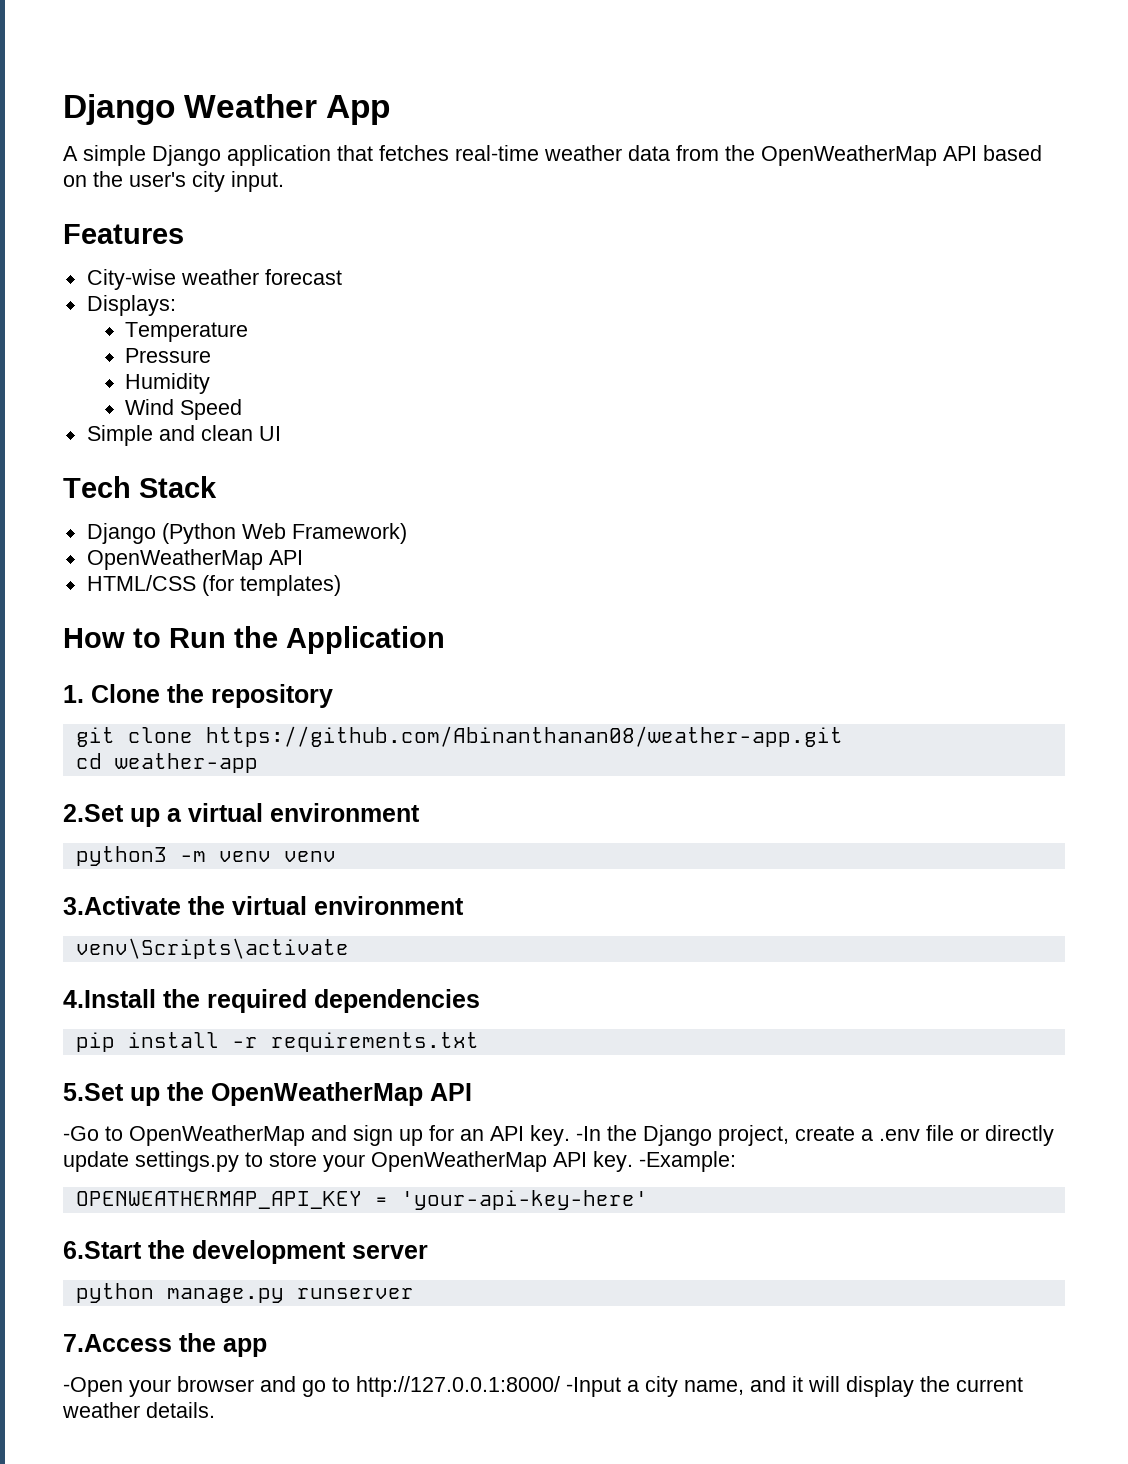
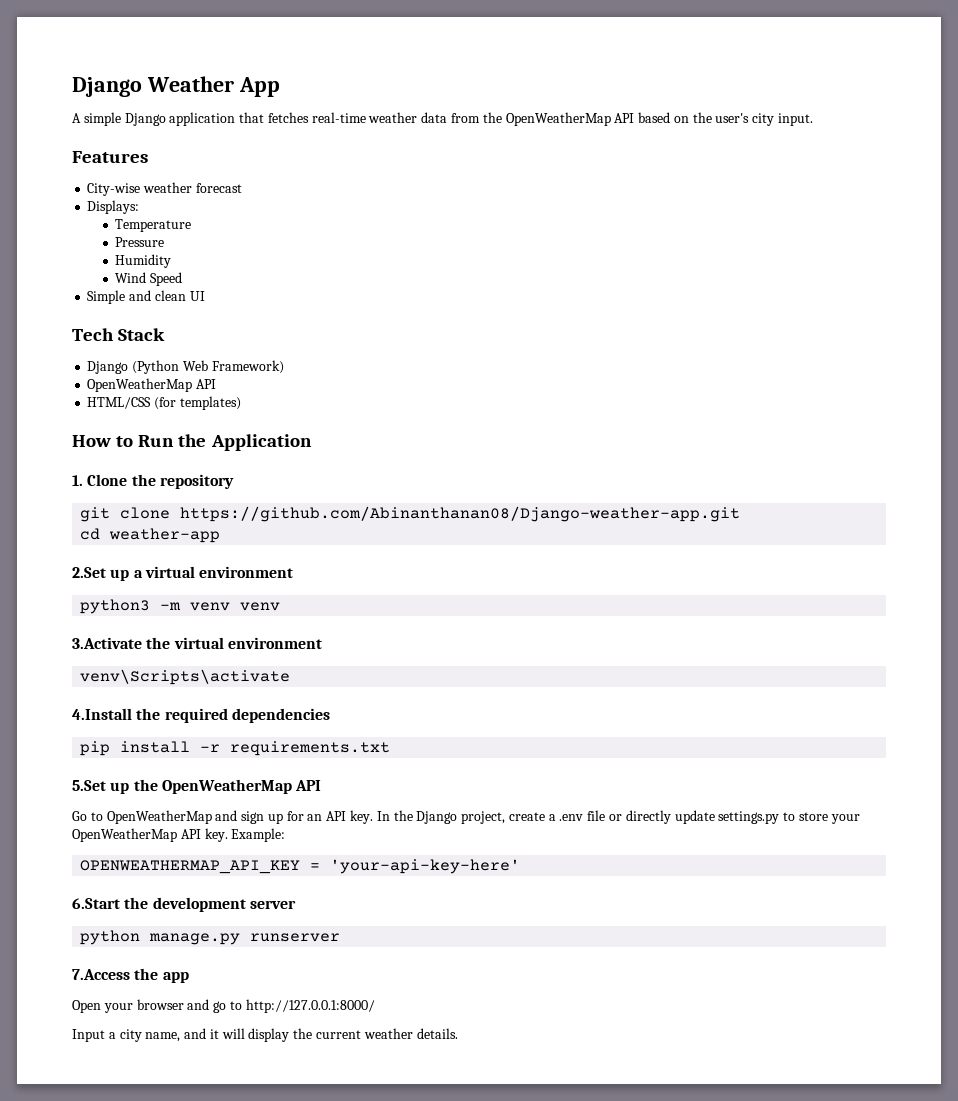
- git clone https://github.com/Abinanthanan08/weather-app.git
+ git clone https://github.com/Abinanthanan08/Django-weather-app.git
- -Go to OpenWeatherMap and sign up for an API key.
+ Go to OpenWeatherMap and sign up for an API key.
- -In the Django project, create a .env file or directly update settings.py to store your OpenWeatherMap API key.
+ In the Django project, create a .env file or directly update settings.py to store your OpenWeatherMap API key.
- -Example:
+ Example:
- -Open your browser and go to http://127.0.0.1:8000/ -Input a city name, and it will display the current weather details.
+ Open your browser and go to http://127.0.0.1:8000/
+ Input a city name, and it will display the current weather details.

